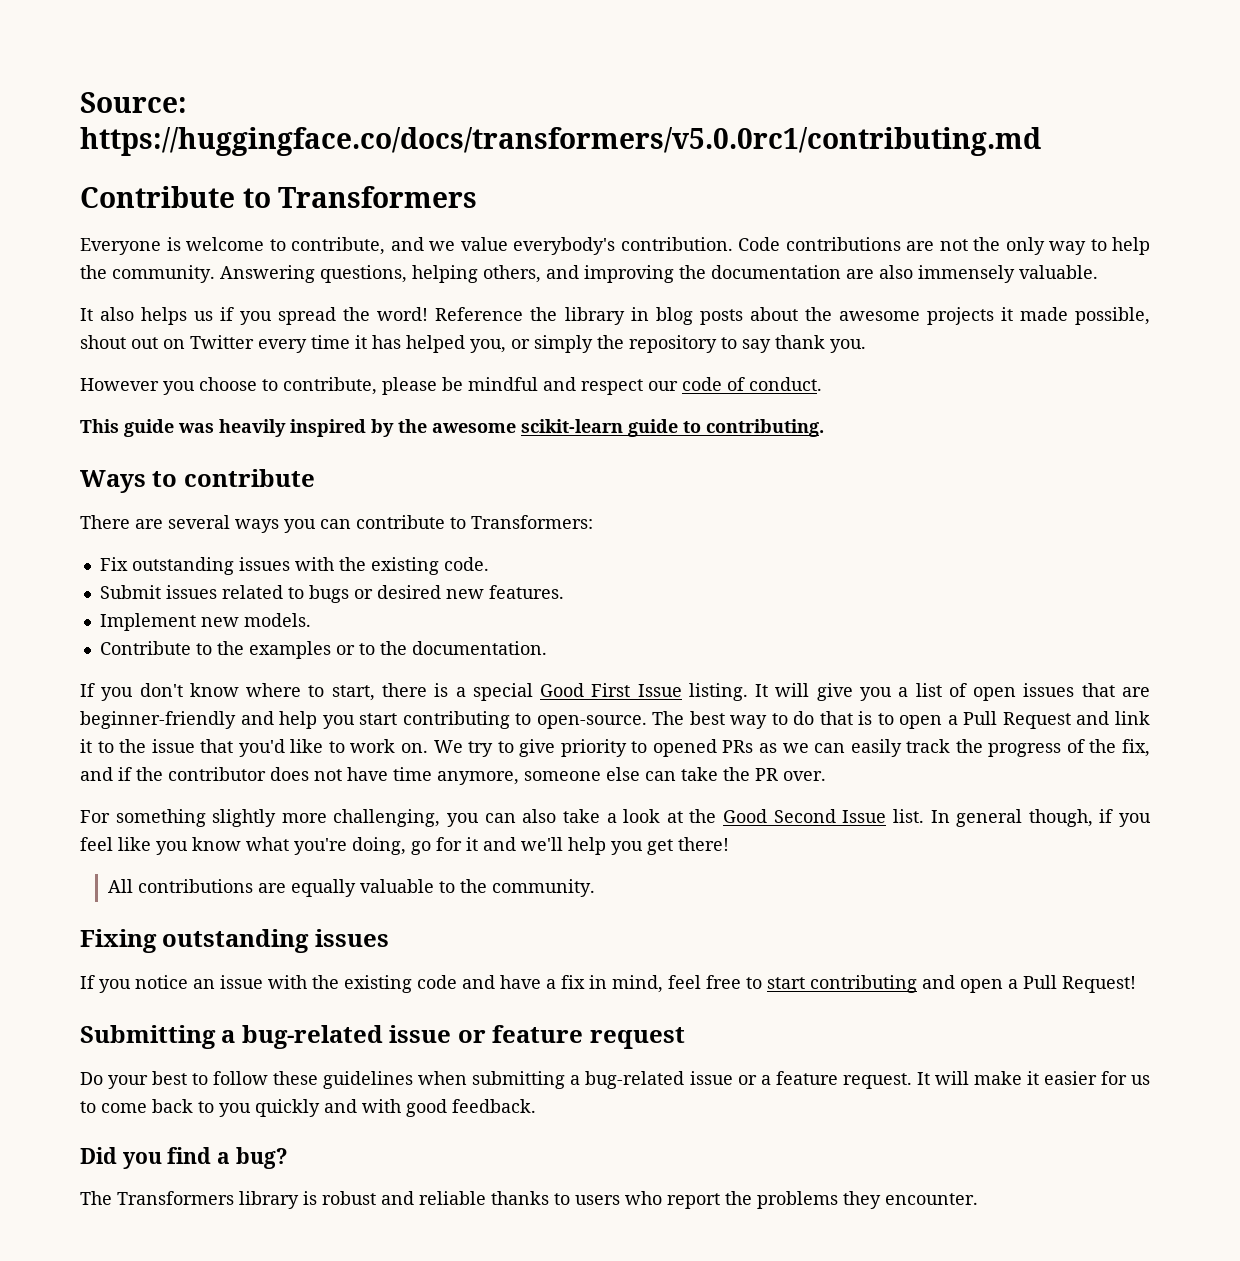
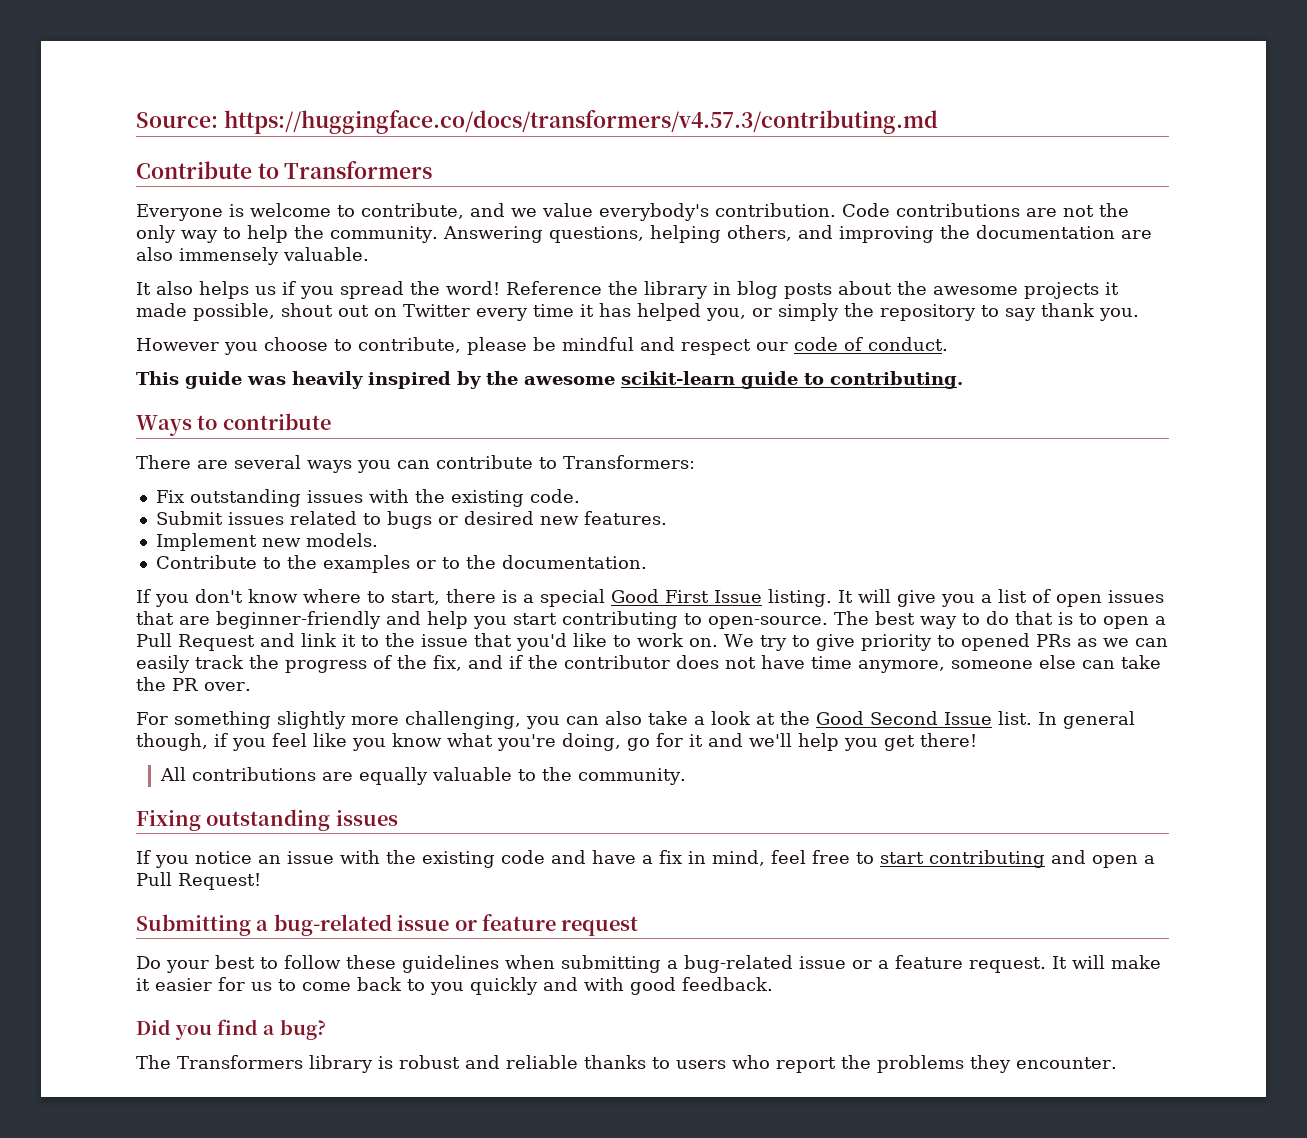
- Source: https://huggingface.co/docs/transformers/v5.0.0rc1/contributing.md
+ Source: https://huggingface.co/docs/transformers/v4.57.3/contributing.md

